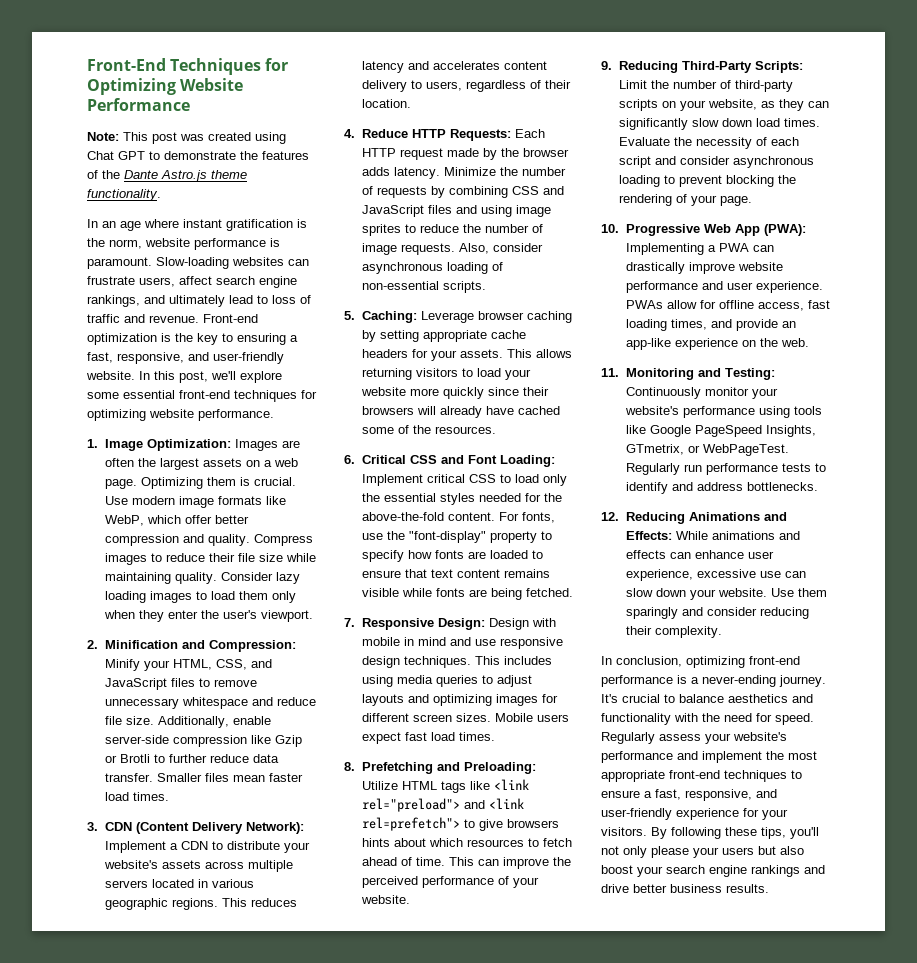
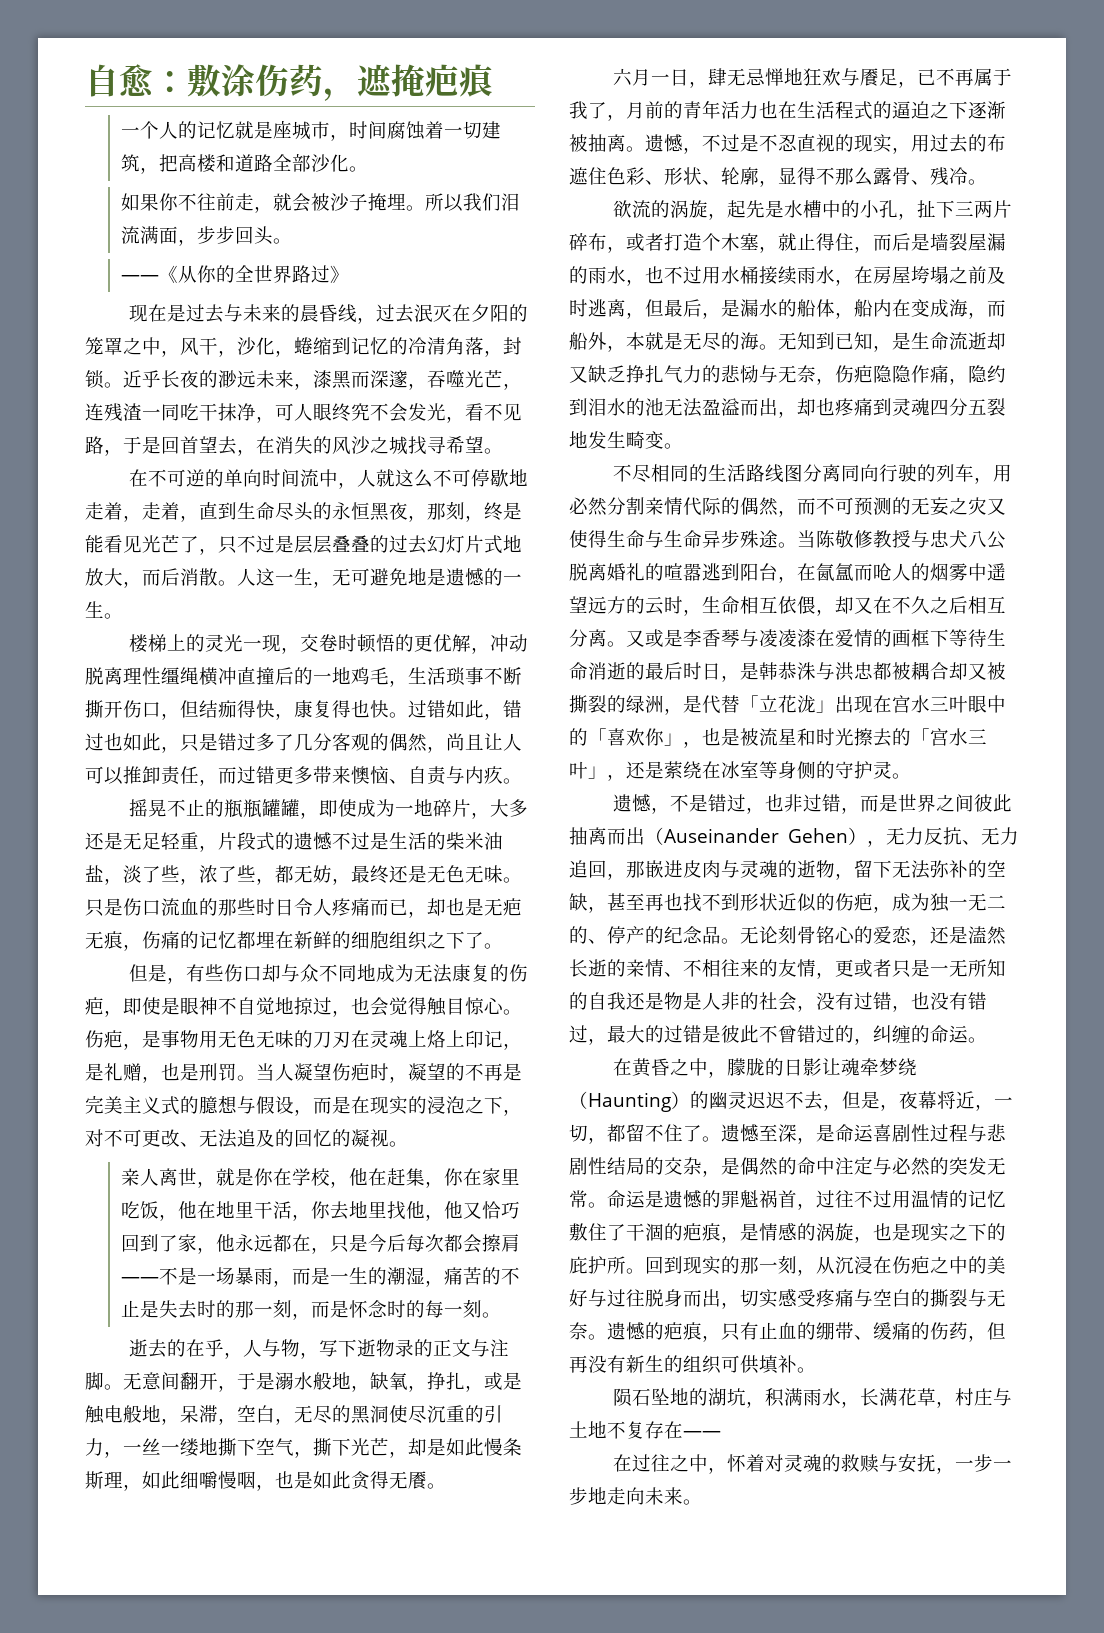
- Front-End Techniques for Optimizing Website Performance
- Note: This post was created using Chat GPT to demonstrate the features of the Dante Astro.js theme functionality.
- In an age where instant gratification is the norm, website performance is paramount. Slow-loading websites can frustrate users, affect search engine rankings, and ultimately lead to loss of traffic and revenue. Front-end optimization is the key to ensuring a fast, responsive, and user-friendly website. In this post, we'll explore some essential front-end techniques for optimizing website performance.
- 1. Image Optimization: Images are often the largest assets on a web page. Optimizing them is crucial. Use modern image formats like WebP, which offer better compression and quality. Compress images to reduce their file size while maintaining quality. Consider lazy loading images to load them only when they enter the user's viewport.
- 2. Minification and Compression: Minify your HTML, CSS, and JavaScript files to remove unnecessary whitespace and reduce file size. Additionally, enable server-side compression like Gzip or Brotli to further reduce data transfer. Smaller files mean faster load times.
- 3. CDN (Content Delivery Network): Implement a CDN to distribute your website's assets across multiple servers located in various geographic regions. This reduces latency and accelerates content delivery to users, regardless of their location.
- 4. Reduce HTTP Requests: Each HTTP request made by the browser adds latency. Minimize the number of requests by combining CSS and JavaScript files and using image sprites to reduce the number of image requests. Also, consider asynchronous loading of non-essential scripts.
- 5. Caching: Leverage browser caching by setting appropriate cache headers for your assets. This allows returning visitors to load your website more quickly since their browsers will already have cached some of the resources.
- 6. Critical CSS and Font Loading: Implement critical CSS to load only the essential styles needed for the above-the-fold content. For fonts, use the "font-display" property to specify how fonts are loaded to ensure that text content remains visible while fonts are being fetched.
- 7. Responsive Design: Design with mobile in mind and use responsive design techniques. This includes using media queries to adjust layouts and optimizing images for different screen sizes. Mobile users expect fast load times.
- 8. Prefetching and Preloading: Utilize HTML tags like <link rel="preload"> and <link rel=prefetch"> to give browsers hints about which resources to fetch ahead of time. This can improve the perceived performance of your website.
- 9. Reducing Third-Party Scripts: Limit the number of third-party scripts on your website, as they can significantly slow down load times. Evaluate the necessity of each script and consider asynchronous loading to prevent blocking the rendering of your page.
- 10. Progressive Web App (PWA): Implementing a PWA can drastically improve website performance and user experience. PWAs allow for offline access, fast loading times, and provide an app-like experience on the web.
- 11. Monitoring and Testing: Continuously monitor your website's performance using tools like Google PageSpeed Insights, GTmetrix, or WebPageTest. Regularly run performance tests to identify and address bottlenecks.
- 12. Reducing Animations and Effects: While animations and effects can enhance user experience, excessive use can slow down your website. Use them sparingly and consider reducing their complexity.
- In conclusion, optimizing front-end performance is a never-ending journey. It's crucial to balance aesthetics and functionality with the need for speed. Regularly assess your website's performance and implement the most appropriate front-end techniques to ensure a fast, responsive, and user-friendly experience for your visitors. By following these tips, you'll not only please your users but also boost your search engine rankings and drive better business results.
+ 自愈：敷涂伤药，遮掩疤痕
+ 一个人的记忆就是座城市，时间腐蚀着一切建筑，把高楼和道路全部沙化。
+ 如果你不往前走，就会被沙子掩埋。所以我们泪流满面，步步回头。
+ ——《从你的全世界路过》
+ 现在是过去与未来的晨昏线，过去泯灭在夕阳的笼罩之中，风干，沙化，蜷缩到记忆的冷清角落，封锁。近乎长夜的渺远未来，漆黑而深邃，吞噬光芒，连残渣一同吃干抹净，可人眼终究不会发光，看不见路，于是回首望去，在消失的风沙之城找寻希望。
+ 在不可逆的单向时间流中，人就这么不可停歇地走着，走着，直到生命尽头的永恒黑夜，那刻，终是能看见光芒了，只不过是层层叠叠的过去幻灯片式地放大，而后消散。人这一生，无可避免地是遗憾的一生。
+ 楼梯上的灵光一现，交卷时顿悟的更优解，冲动脱离理性缰绳横冲直撞后的一地鸡毛，生活琐事不断撕开伤口，但结痂得快，康复得也快。过错如此，错过也如此，只是错过多了几分客观的偶然，尚且让人可以推卸责任，而过错更多带来懊恼、自责与内疚。
+ 摇晃不止的瓶瓶罐罐，即使成为一地碎片，大多还是无足轻重，片段式的遗憾不过是生活的柴米油盐，淡了些，浓了些，都无妨，最终还是无色无味。只是伤口流血的那些时日令人疼痛而已，却也是无疤无痕，伤痛的记忆都埋在新鲜的细胞组织之下了。
+ 但是，有些伤口却与众不同地成为无法康复的伤疤，即使是眼神不自觉地掠过，也会觉得触目惊心。伤疤，是事物用无色无味的刀刃在灵魂上烙上印记，是礼赠，也是刑罚。当人凝望伤疤时，凝望的不再是完美主义式的臆想与假设，而是在现实的浸泡之下，对不可更改、无法追及的回忆的凝视。
+ 亲人离世，就是你在学校，他在赶集，你在家里吃饭，他在地里干活，你去地里找他，他又恰巧回到了家，他永远都在，只是今后每次都会擦肩——不是一场暴雨，而是一生的潮湿，痛苦的不止是失去时的那一刻，而是怀念时的每一刻。
+ 逝去的在乎，人与物，写下逝物录的正文与注脚。无意间翻开，于是溺水般地，缺氧，挣扎，或是触电般地，呆滞，空白，无尽的黑洞使尽沉重的引力，一丝一缕地撕下空气，撕下光芒，却是如此慢条斯理，如此细嚼慢咽，也是如此贪得无餍。
+ 六月一日，肆无忌惮地狂欢与餍足，已不再属于我了，月前的青年活力也在生活程式的逼迫之下逐渐被抽离。遗憾，不过是不忍直视的现实，用过去的布遮住色彩、形状、轮廓，显得不那么露骨、残冷。
+ 欲流的涡旋，起先是水槽中的小孔，扯下三两片碎布，或者打造个木塞，就止得住，而后是墙裂屋漏的雨水，也不过用水桶接续雨水，在房屋垮塌之前及时逃离，但最后，是漏水的船体，船内在变成海，而船外，本就是无尽的海。无知到已知，是生命流逝却又缺乏挣扎气力的悲恸与无奈，伤疤隐隐作痛，隐约到泪水的池无法盈溢而出，却也疼痛到灵魂四分五裂地发生畸变。
+ 不尽相同的生活路线图分离同向行驶的列车，用必然分割亲情代际的偶然，而不可预测的无妄之灾又使得生命与生命异步殊途。当陈敬修教授与忠犬八公脱离婚礼的喧嚣逃到阳台，在氤氲而呛人的烟雾中遥望远方的云时，生命相互依偎，却又在不久之后相互分离。又或是李香琴与凌凌漆在爱情的画框下等待生命消逝的最后时日，是韩恭洙与洪忠都被耦合却又被撕裂的绿洲，是代替「立花泷」出现在宫水三叶眼中的「喜欢你」，也是被流星和时光擦去的「宫水三叶」，还是萦绕在冰室等身侧的守护灵。
+ 遗憾，不是错过，也非过错，而是世界之间彼此抽离而出（Auseinander Gehen），无力反抗、无力追回，那嵌进皮肉与灵魂的逝物，留下无法弥补的空缺，甚至再也找不到形状近似的伤疤，成为独一无二的、停产的纪念品。无论刻骨铭心的爱恋，还是溘然长逝的亲情、不相往来的友情，更或者只是一无所知的自我还是物是人非的社会，没有过错，也没有错过，最大的过错是彼此不曾错过的，纠缠的命运。
+ 在黄昏之中，朦胧的日影让魂牵梦绕（Haunting）的幽灵迟迟不去，但是，夜幕将近，一切，都留不住了。遗憾至深，是命运喜剧性过程与悲剧性结局的交杂，是偶然的命中注定与必然的突发无常。命运是遗憾的罪魁祸首，过往不过用温情的记忆敷住了干涸的疤痕，是情感的涡旋，也是现实之下的庇护所。回到现实的那一刻，从沉浸在伤疤之中的美好与过往脱身而出，切实感受疼痛与空白的撕裂与无奈。遗憾的疤痕，只有止血的绷带、缓痛的伤药，但再没有新生的组织可供填补。
+ 陨石坠地的湖坑，积满雨水，长满花草，村庄与土地不复存在——
+ 在过往之中，怀着对灵魂的救赎与安抚，一步一步地走向未来。

